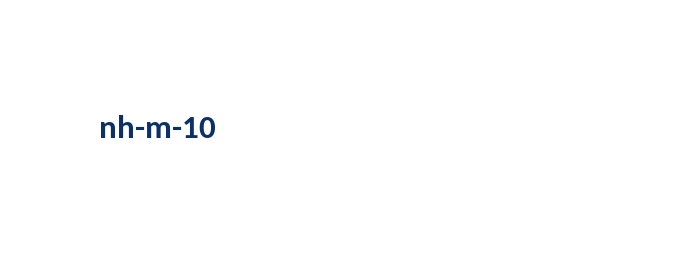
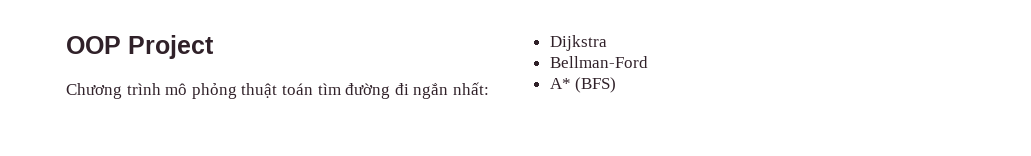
- nh-m-10
+ OOP Project
+ Chương trình mô phỏng thuật toán tìm đường đi ngắn nhất:
+ Dijkstra
+ Bellman-Ford
+ A* (BFS)

